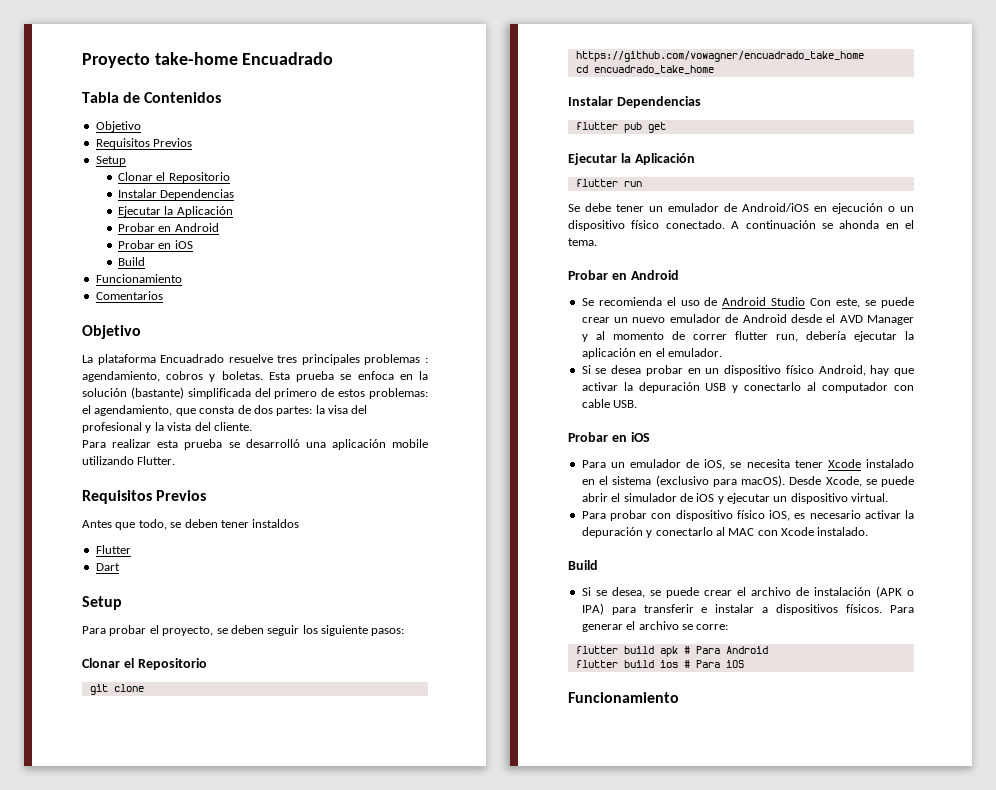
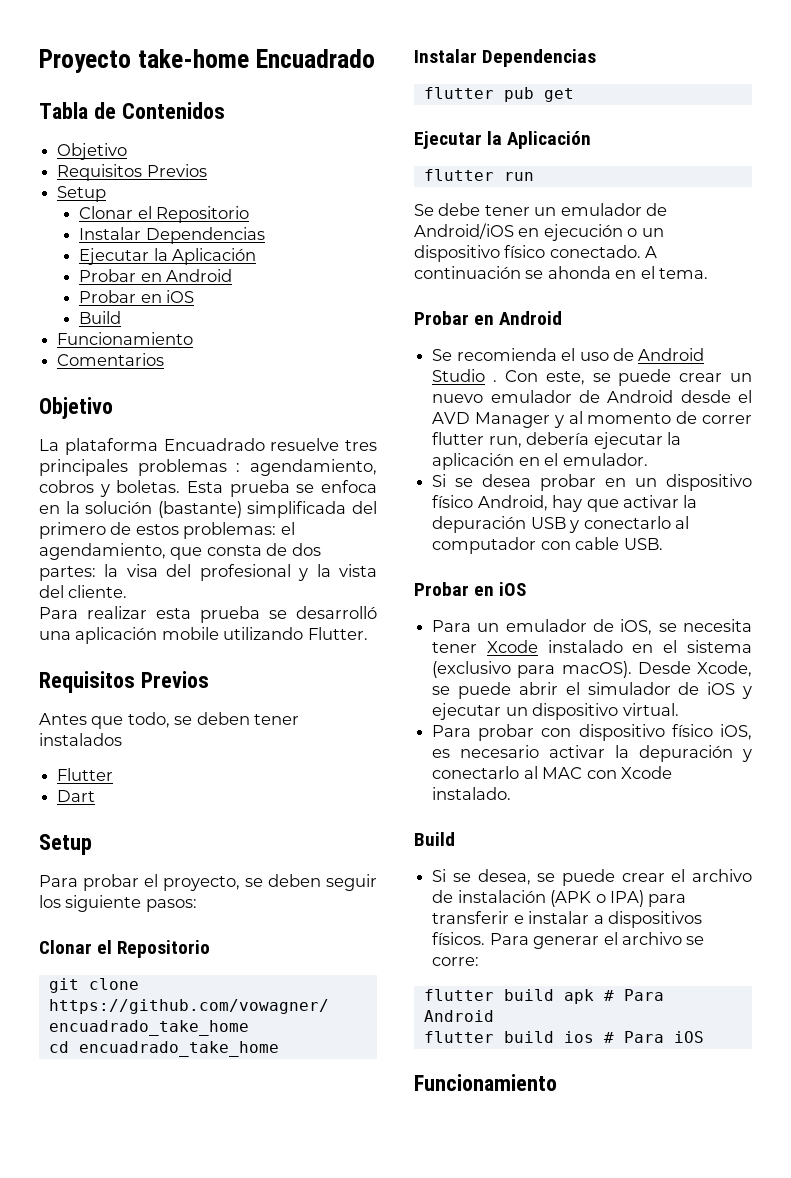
- Antes que todo, se deben tener instaldos
+ Antes que todo, se deben tener instalados
- Se recomienda el uso de Android Studio Con este, se puede crear un nuevo emulador de Android desde el AVD Manager y al momento de correr flutter run, debería ejecutar la aplicación en el emulador.
+ Se recomienda el uso de Android Studio . Con este, se puede crear un nuevo emulador de Android desde el AVD Manager y al momento de correr flutter run, debería ejecutar la aplicación en el emulador.

